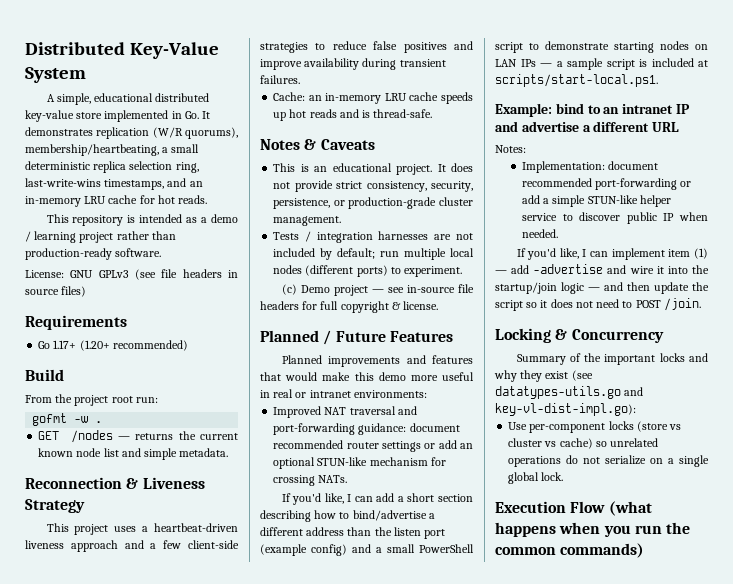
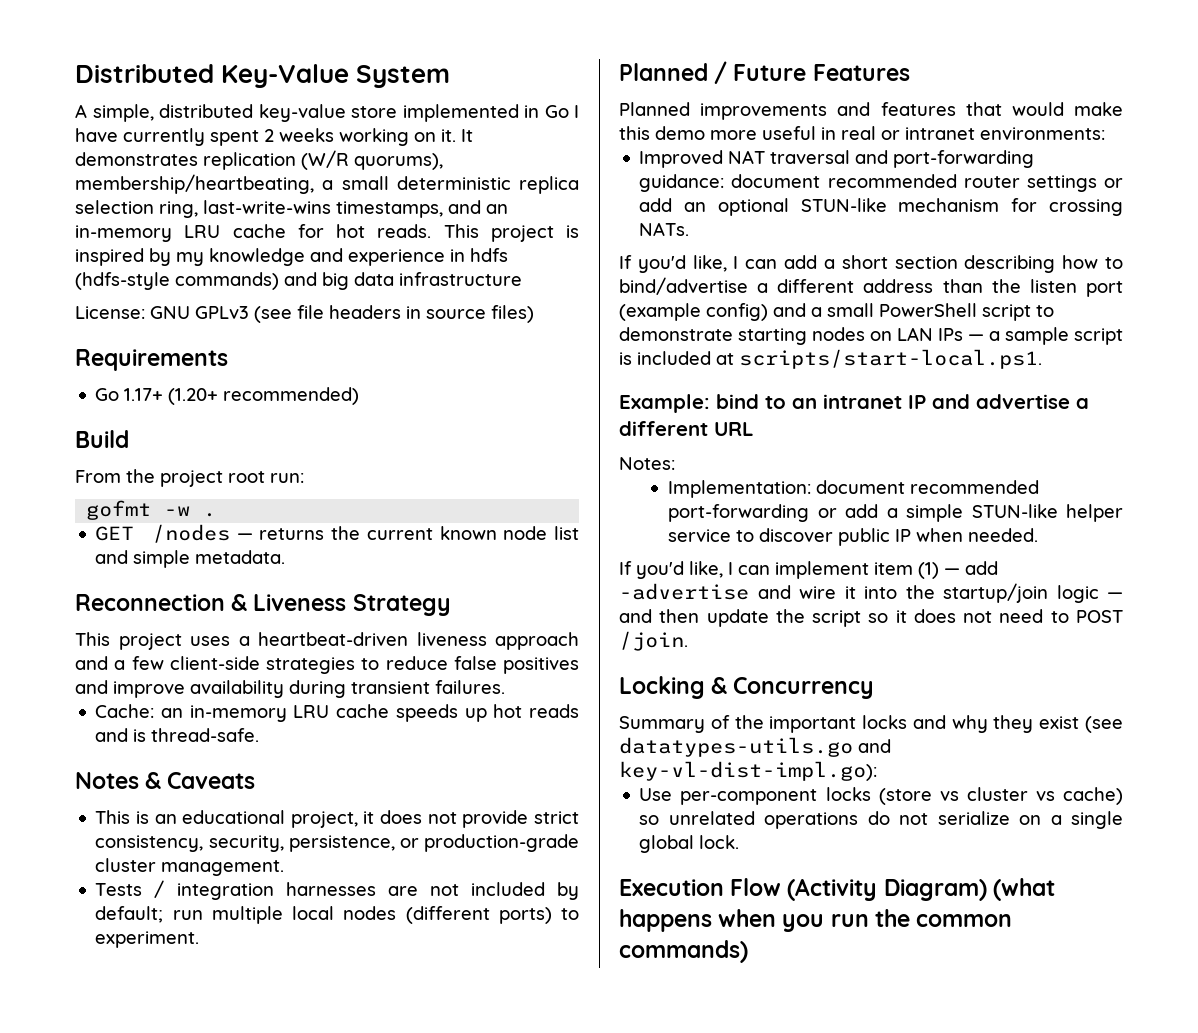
- A simple, educational distributed key-value store implemented in Go. It demonstrates replication (W/R quorums), membership/heartbeating, a small deterministic replica selection ring, last-write-wins timestamps, and an in-memory LRU cache for hot reads.
- This repository is intended as a demo / learning project rather than production-ready software.
+ A simple, distributed key-value store implemented in Go I have currently spent 2 weeks working on it. It demonstrates replication (W/R quorums), membership/heartbeating, a small deterministic replica selection ring, last-write-wins timestamps, and an in-memory LRU cache for hot reads. This project is inspired by my knowledge and experience in hdfs (hdfs-style commands) and big data infrastructure
- This is an educational project. It does not provide strict consistency, security, persistence, or production-grade cluster management.
+ This is an educational project, it does not provide strict consistency, security, persistence, or production-grade cluster management.
- (c) Demo project — see in-source file headers for full copyright & license.
- Execution Flow (what happens when you run the common commands)
+ Execution Flow (Activity Diagram) (what happens when you run the common commands)

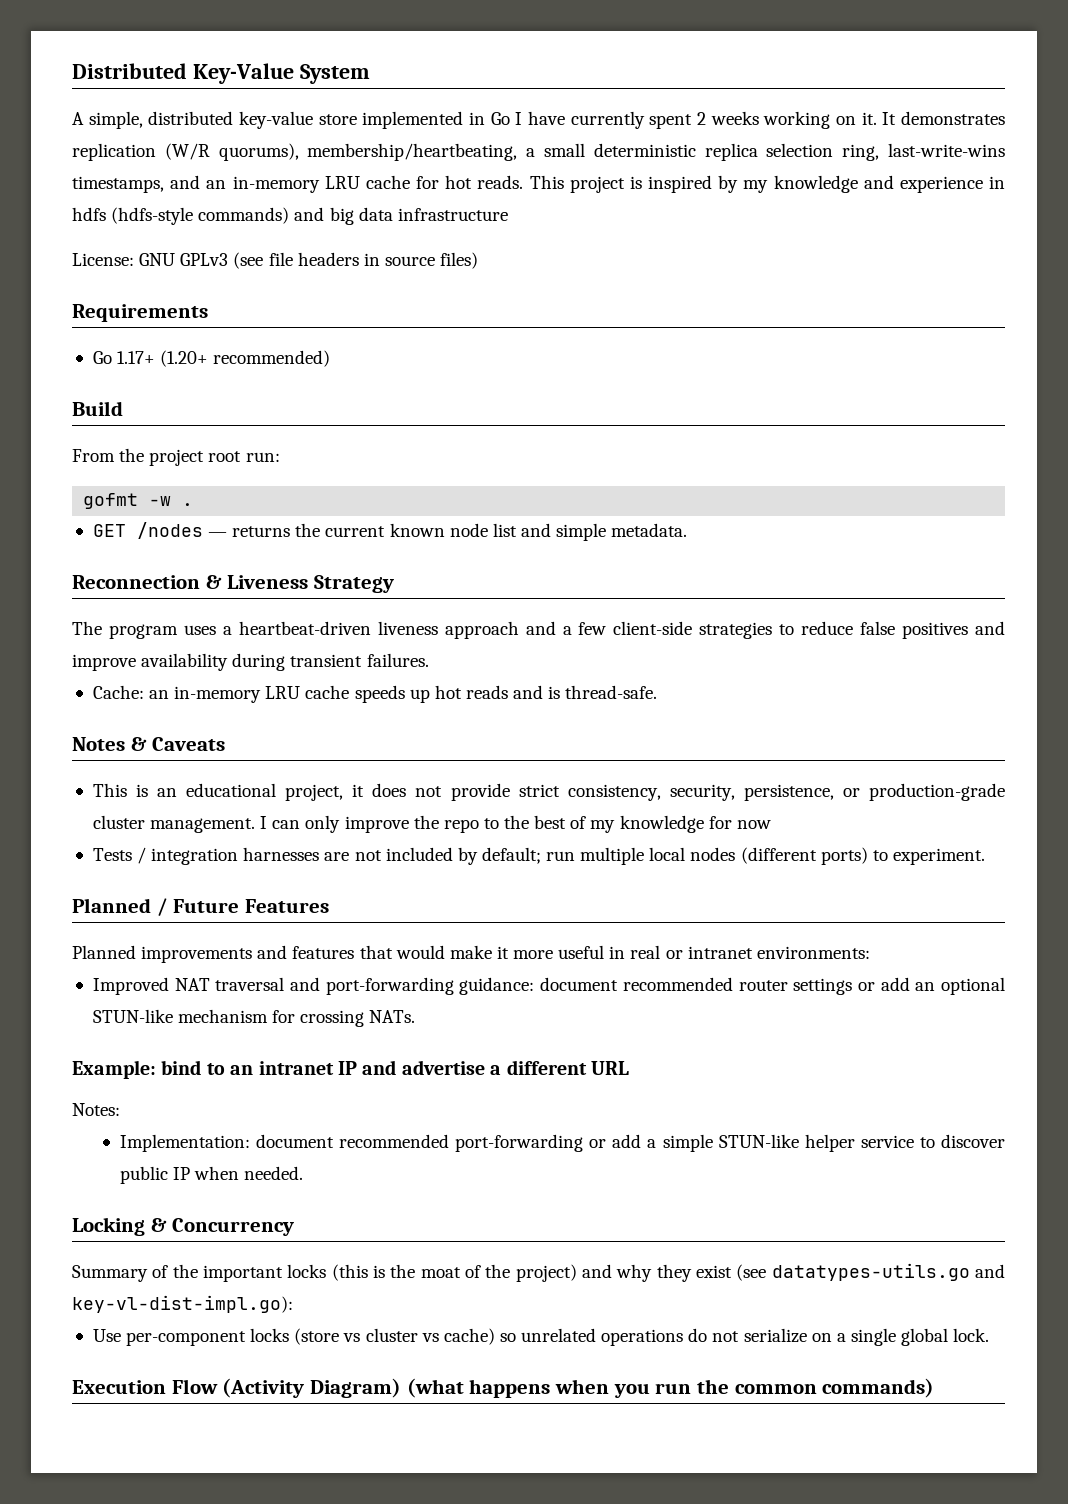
- This project uses a heartbeat-driven liveness approach and a few client-side strategies to reduce false positives and improve availability during transient failures.
+ The program uses a heartbeat-driven liveness approach and a few client-side strategies to reduce false positives and improve availability during transient failures.
+ I can only improve the repo to the best of my knowledge for now
- Planned improvements and features that would make this demo more useful in real or intranet environments:
+ Planned improvements and features that would make it more useful in real or intranet environments:
- If you'd like, I can add a short section describing how to bind/advertise a different address than the listen port (example config) and a small PowerShell script to demonstrate starting nodes on LAN IPs — a sample script is included at scripts/start-local.ps1.
- If you'd like, I can implement item (1) — add -advertise and wire it into the startup/join logic — and then update the script so it does not need to POST /join.
- Summary of the important locks and why they exist (see datatypes-utils.go and key-vl-dist-impl.go):
+ Summary of the important locks (this is the moat of the project) and why they exist (see datatypes-utils.go and key-vl-dist-impl.go):

